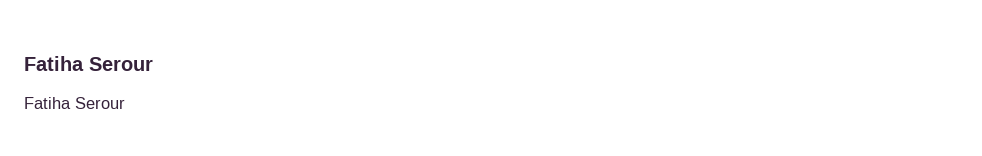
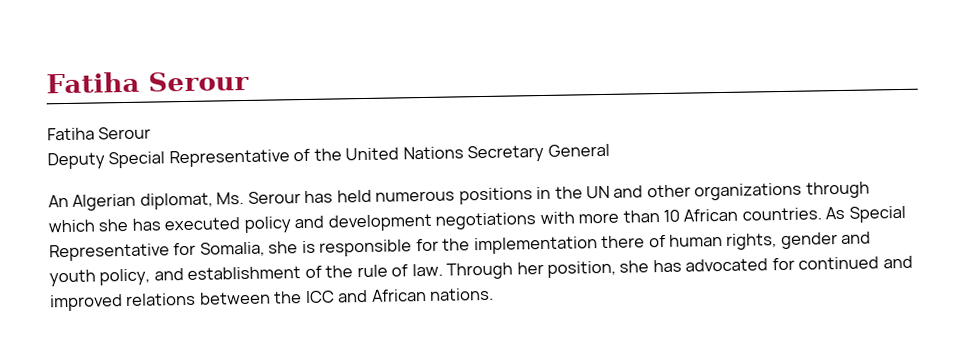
+ Deputy Special Representative of the United Nations Secretary General
+ An Algerian diplomat, Ms. Serour has held numerous positions in the UN and other organizations through which she has executed policy and development negotiations with more than 10 African countries. As Special Representative for Somalia, she is responsible for the implementation there of human rights, gender and youth policy, and establishment of the rule of law. Through her position, she has advocated for continued and improved relations between the ICC and African nations.

